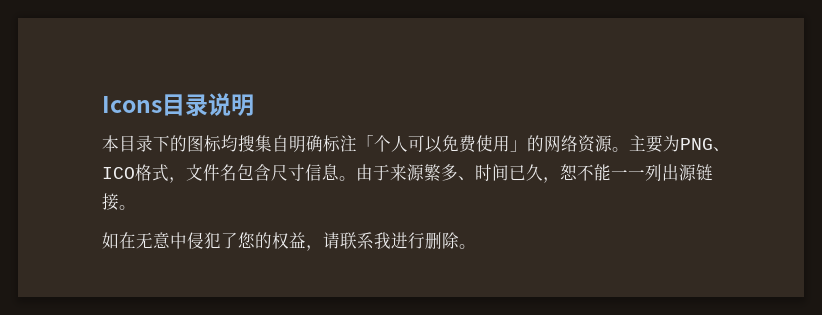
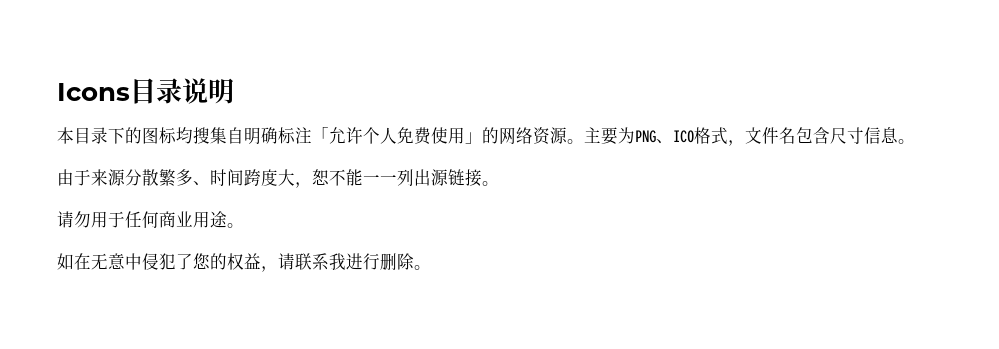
- 本目录下的图标均搜集自明确标注「个人可以免费使用」的网络资源。
+ 本目录下的图标均搜集自明确标注「允许个人免费使用」的网络资源。
- 主要为PNG、ICO格式，文件名包含尺寸信息。由于来源繁多、时间已久，恕不能一一列出源链接。
+ 主要为PNG、ICO格式，文件名包含尺寸信息。
+ 由于来源分散繁多、时间跨度大，恕不能一一列出源链接。
+ 请勿用于任何商业用途。

